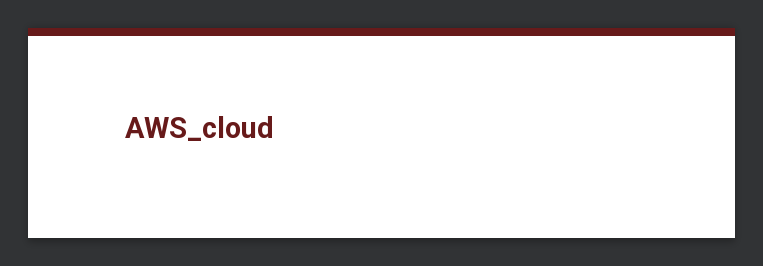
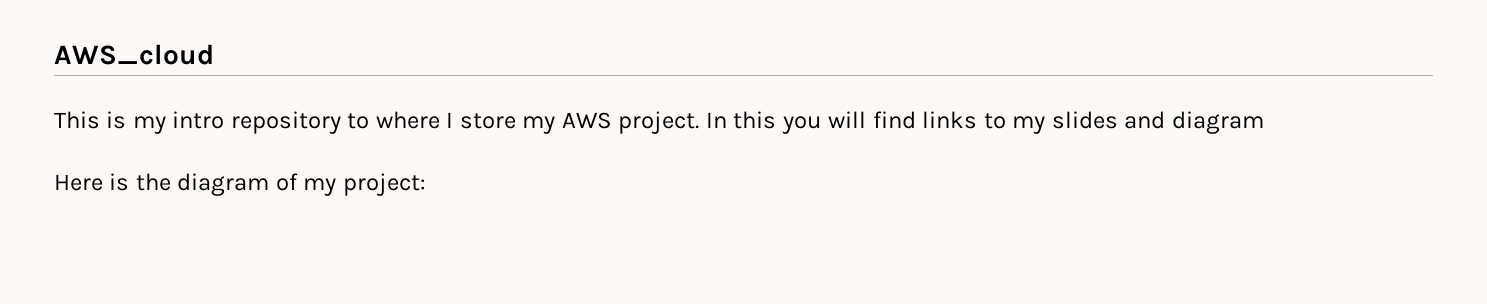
+ This is my intro repository to where I store my AWS project. In this you will find links to my slides and diagram
+ Here is the diagram of my project:

